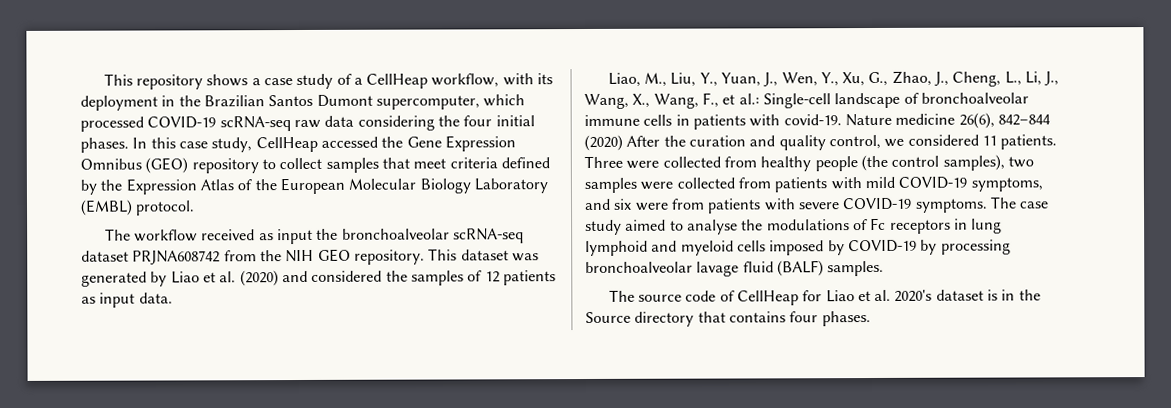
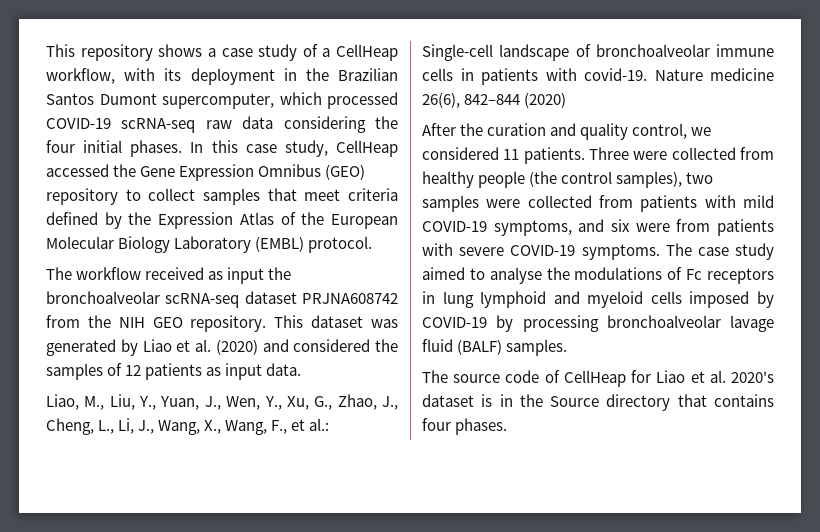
- Nature medicine 26(6), 842–844 (2020) After the curation and quality control, we considered 11 patients.
+ Nature medicine 26(6), 842–844 (2020)
+ After the curation and quality control, we considered 11 patients.

